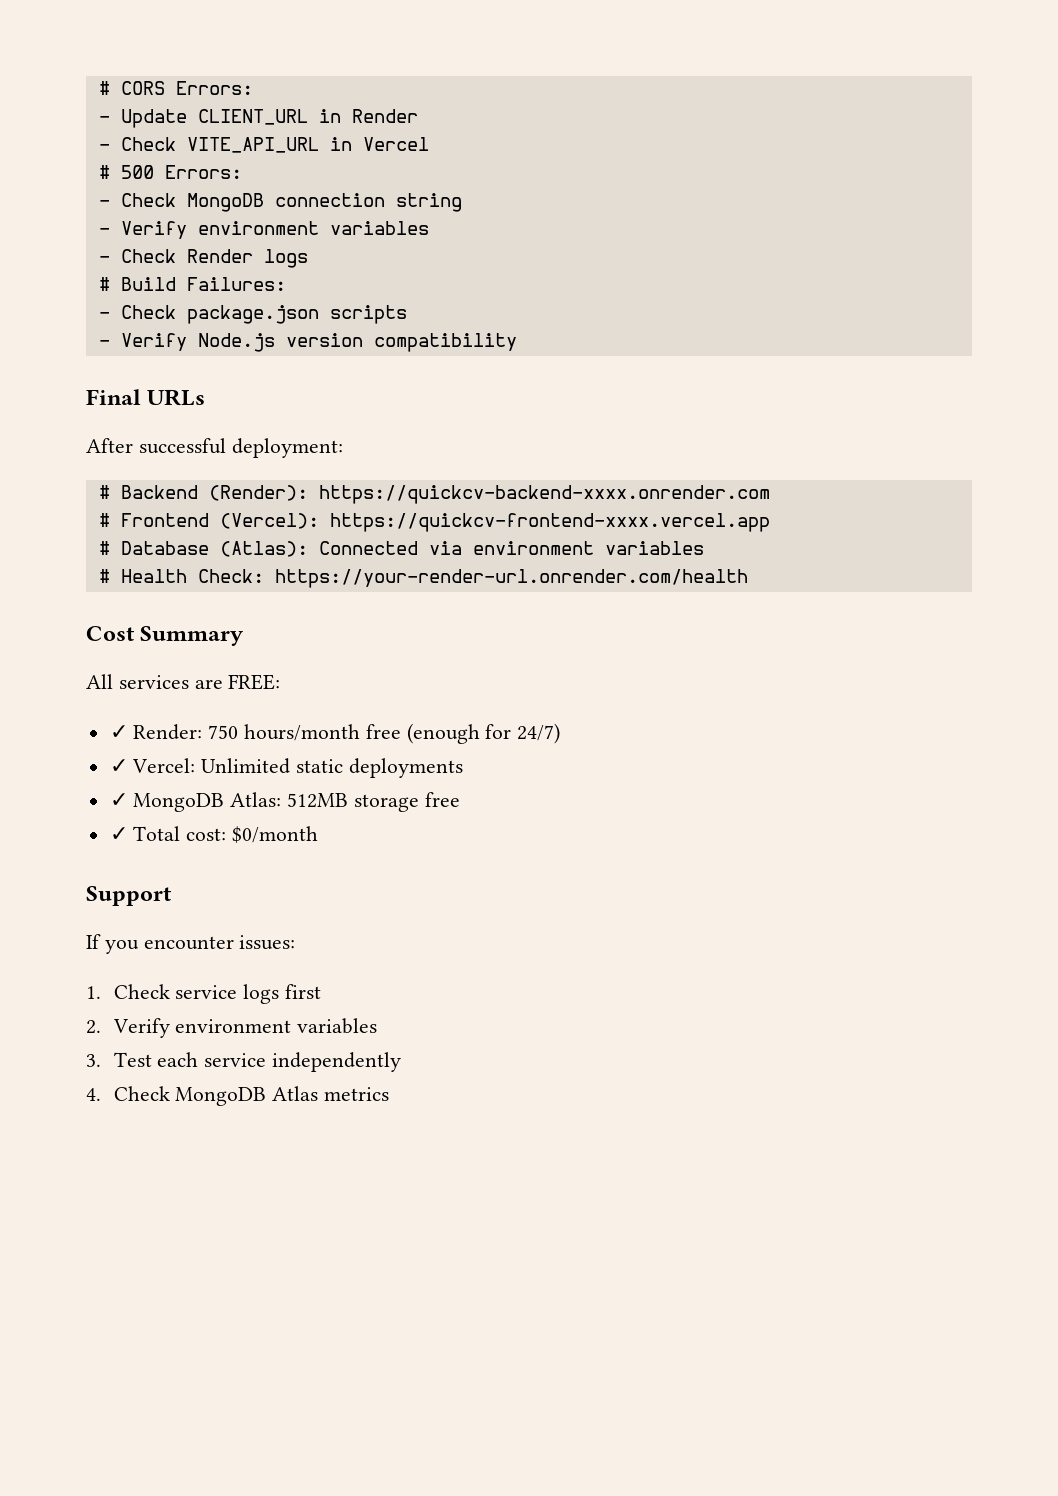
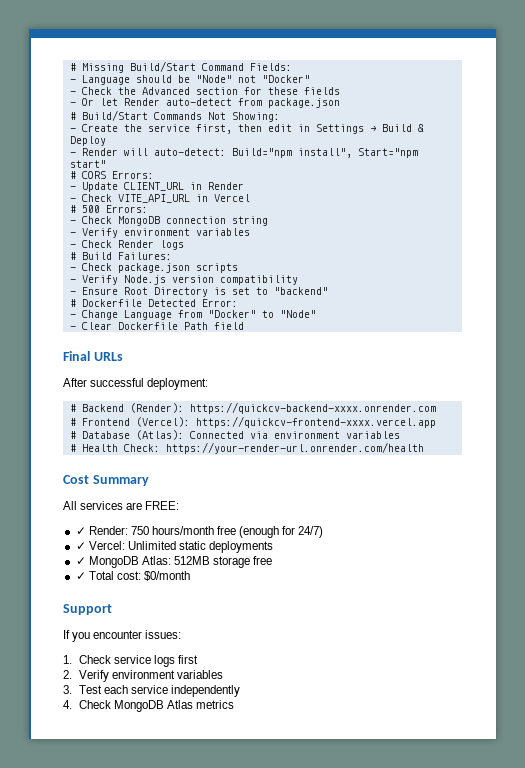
+ # Missing Build/Start Command Fields:
+ - Language should be "Node" not "Docker"
+ - Check the Advanced section for these fields
+ - Or let Render auto-detect from package.json
+ # Build/Start Commands Not Showing:
+ - Create the service first, then edit in Settings → Build & Deploy
+ - Render will auto-detect: Build="npm install", Start="npm start"
+ - Ensure Root Directory is set to "backend"
+ # Dockerfile Detected Error:
+ - Change Language from "Docker" to "Node"
+ - Clear Dockerfile Path field

